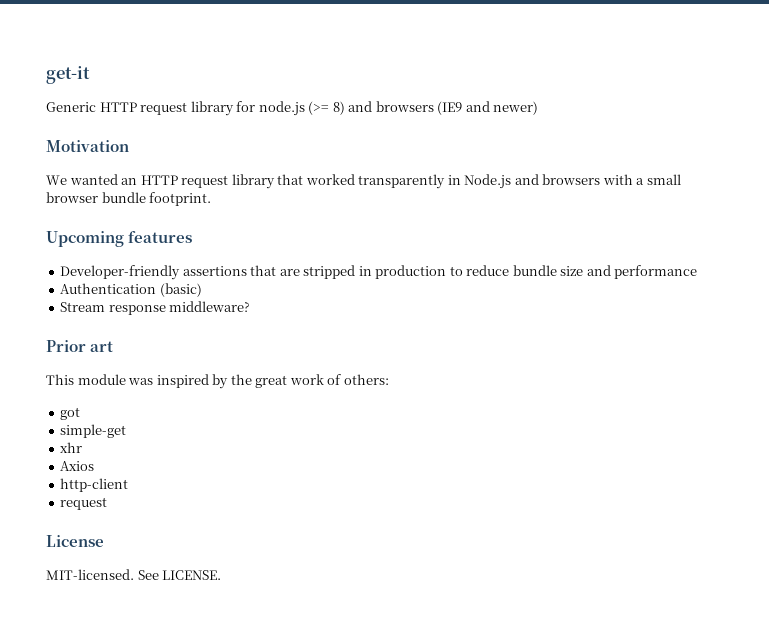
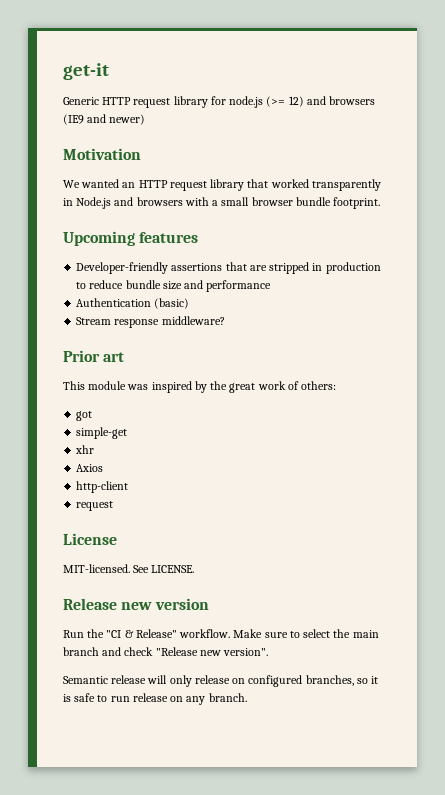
- Generic HTTP request library for node.js (>= 8) and browsers (IE9 and newer)
+ Generic HTTP request library for node.js (>= 12) and browsers (IE9 and newer)
+ Release new version
+ Run the "CI & Release" workflow. Make sure to select the main branch and check "Release new version".
+ Semantic release will only release on configured branches, so it is safe to run release on any branch.

